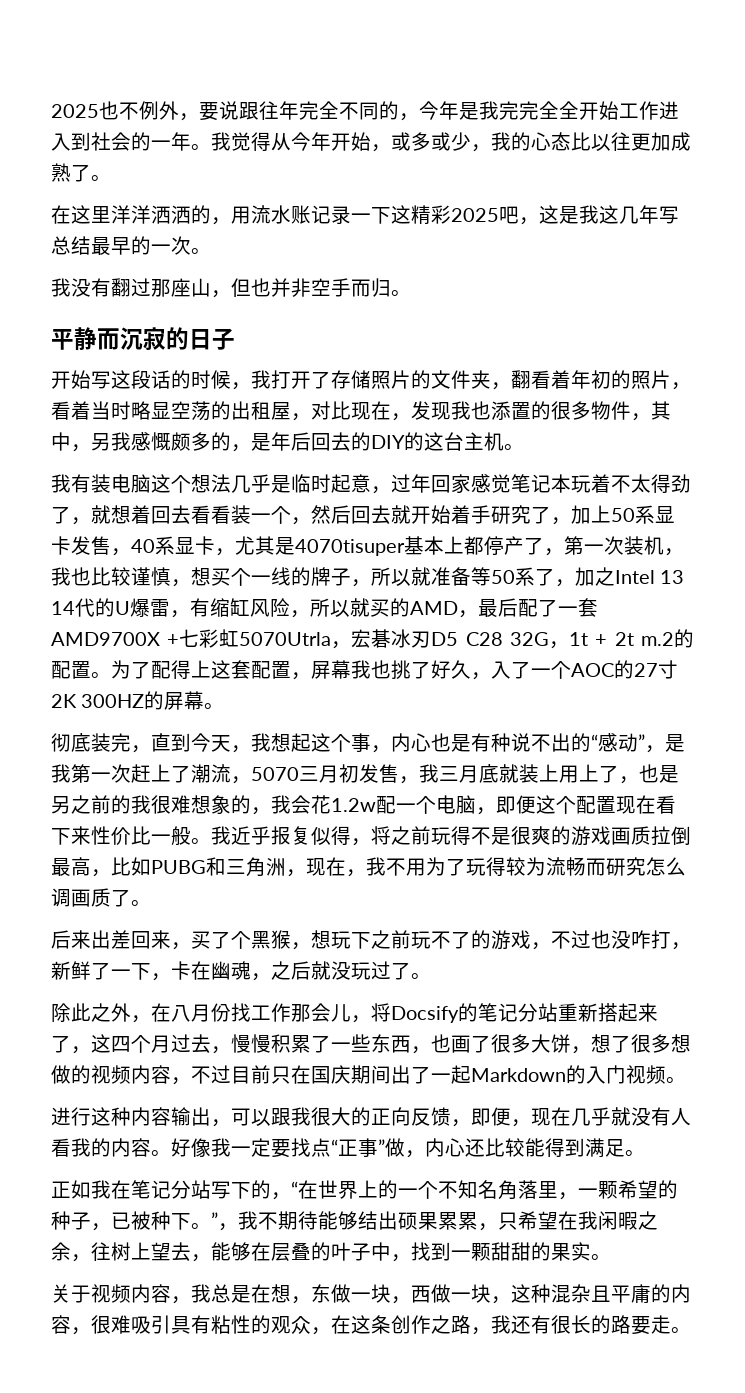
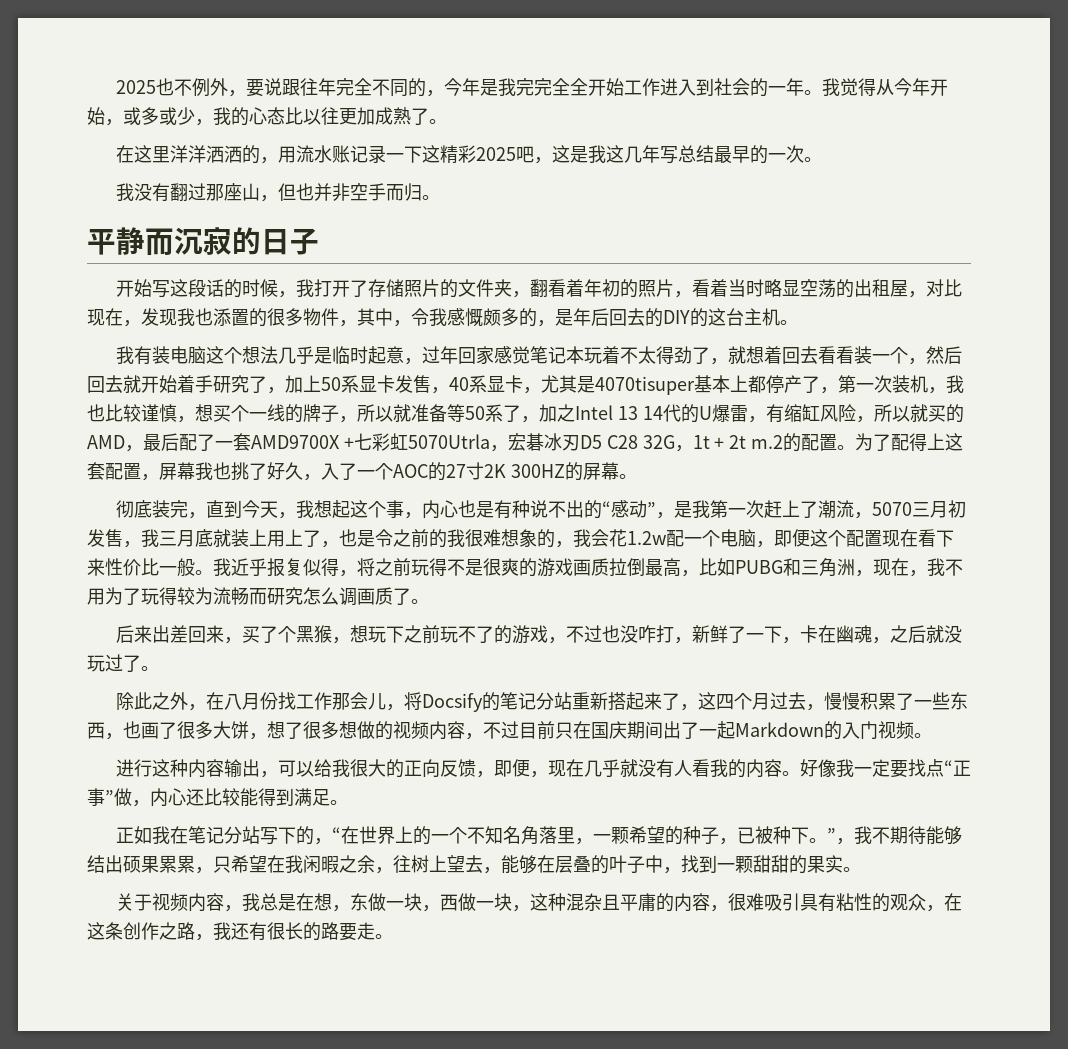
- 开始写这段话的时候，我打开了存储照片的文件夹，翻看着年初的照片，看着当时略显空荡的出租屋，对比现在，发现我也添置的很多物件，其中，另我感慨颇多的，是年后回去的DIY的这台主机。
+ 开始写这段话的时候，我打开了存储照片的文件夹，翻看着年初的照片，看着当时略显空荡的出租屋，对比现在，发现我也添置的很多物件，其中，令我感慨颇多的，是年后回去的DIY的这台主机。
- 彻底装完，直到今天，我想起这个事，内心也是有种说不出的“感动”，是我第一次赶上了潮流，5070三月初发售，我三月底就装上用上了，也是另之前的我很难想象的，我会花1.2w配一个电脑，即便这个配置现在看下来性价比一般。
+ 彻底装完，直到今天，我想起这个事，内心也是有种说不出的“感动”，是我第一次赶上了潮流，5070三月初发售，我三月底就装上用上了，也是令之前的我很难想象的，我会花1.2w配一个电脑，即便这个配置现在看下来性价比一般。
- 进行这种内容输出，可以跟我很大的正向反馈，即便，现在几乎就没有人看我的内容。
+ 进行这种内容输出，可以给我很大的正向反馈，即便，现在几乎就没有人看我的内容。

